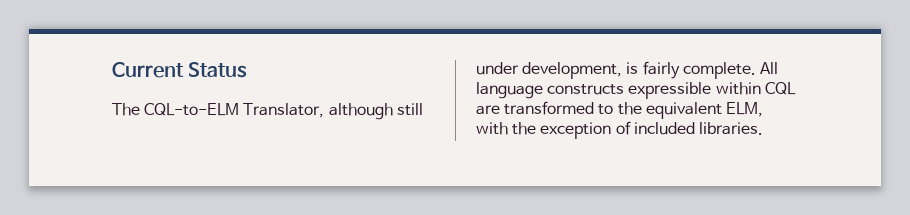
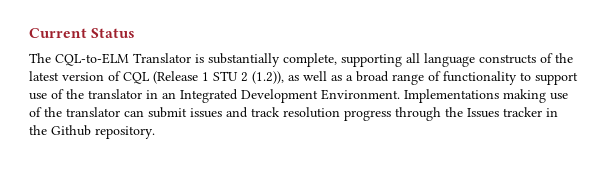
- The CQL-to-ELM Translator, although still under development, is fairly complete. All language constructs expressible within CQL are transformed to the equivalent ELM, with the exception of included libraries.
+ The CQL-to-ELM Translator is substantially complete, supporting all language constructs of the latest version of CQL (Release 1 STU 2 (1.2)), as well as a broad range of functionality to support use of the translator in an Integrated Development Environment. Implementations making use of the translator can submit issues and track resolution progress through the Issues tracker in the Github repository.

